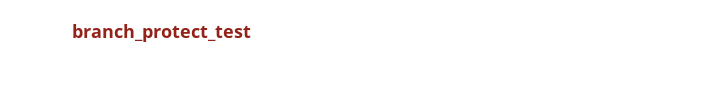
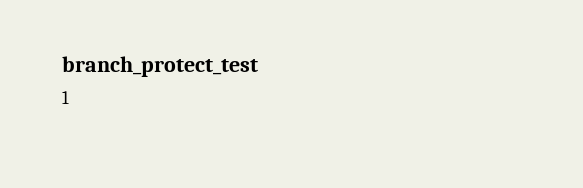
+ 1

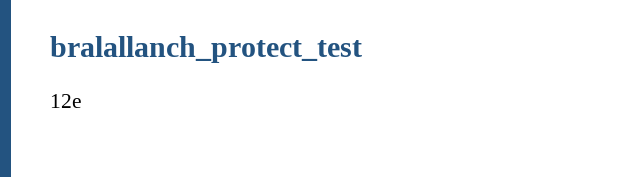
- branch_protect_test
- 1
+ bralallanch_protect_test
+ 12e

